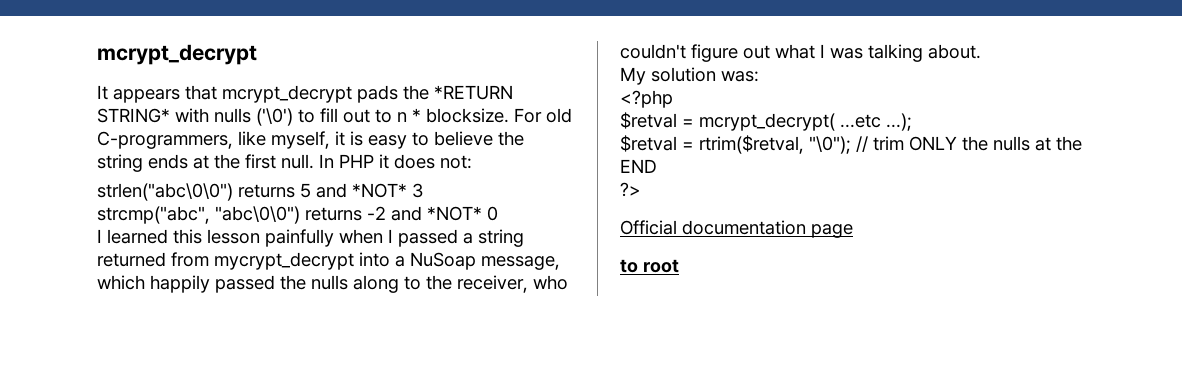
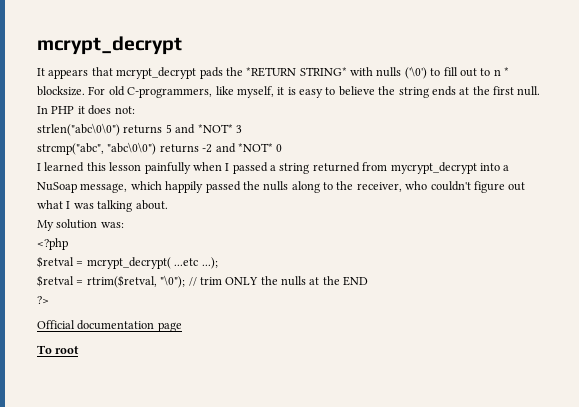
- to root
+ To root

